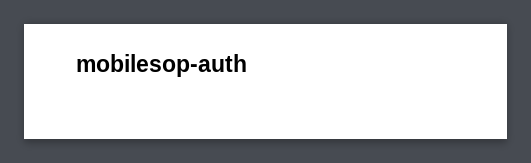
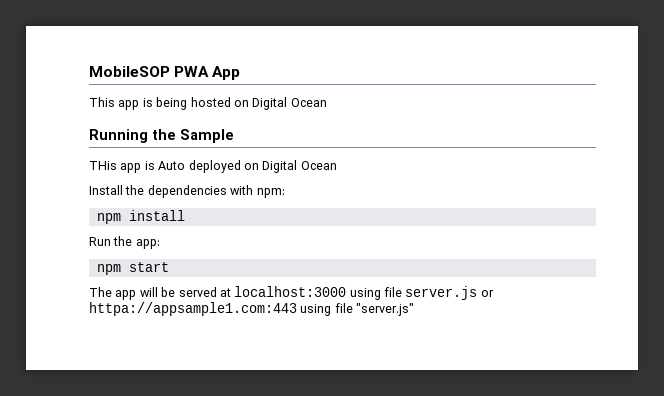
- mobilesop-auth
+ MobileSOP PWA App
+ This app is being hosted on Digital Ocean
+ Running the Sample
+ THis app is Auto deployed on Digital Ocean
+ Install the dependencies with npm:
+ npm install
+ Run the app:
+ npm start
+ The app will be served at localhost:3000 using file server.js or httpa://appsample1.com:443 using file "server.js"

